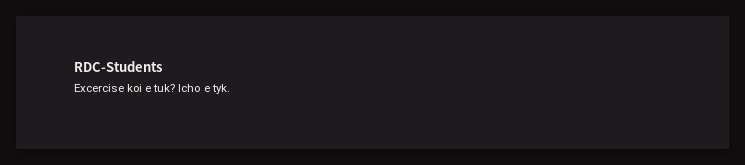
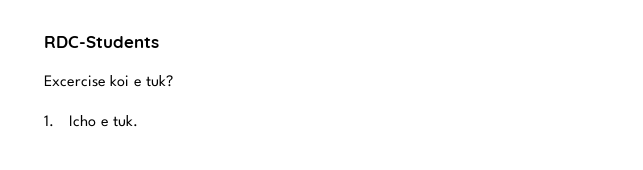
- Excercise koi e tuk? Icho e tyk.
+ Excercise koi e tuk?
+ 1. Icho e tuk.

